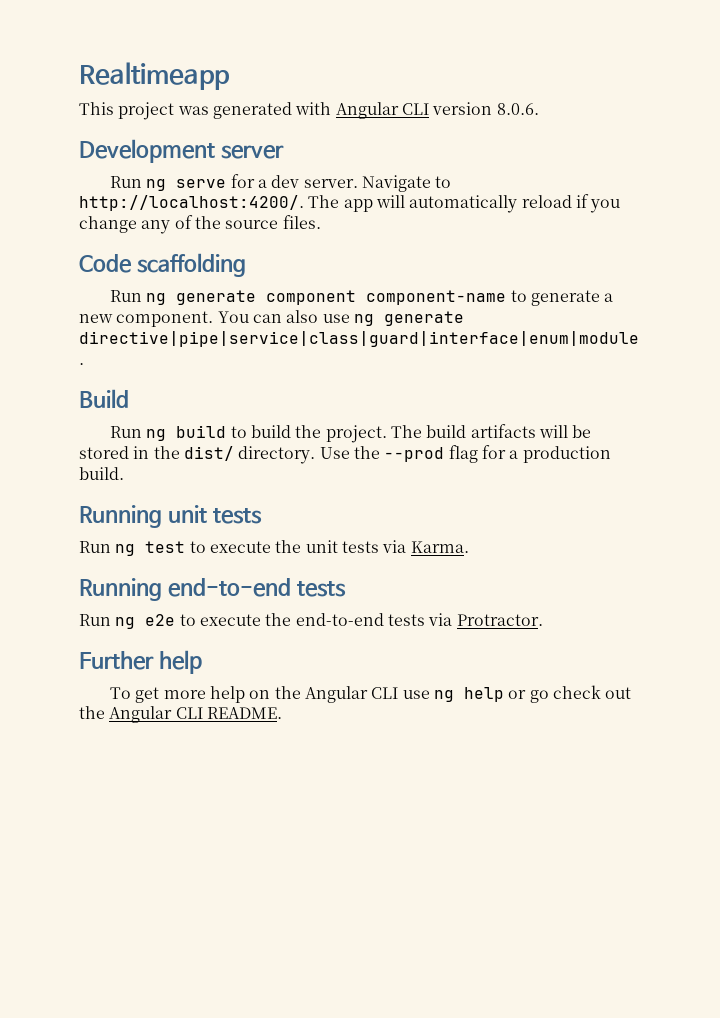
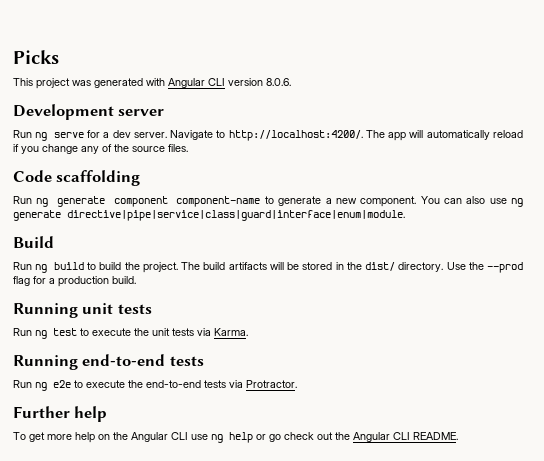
- Realtimeapp
+ Picks

